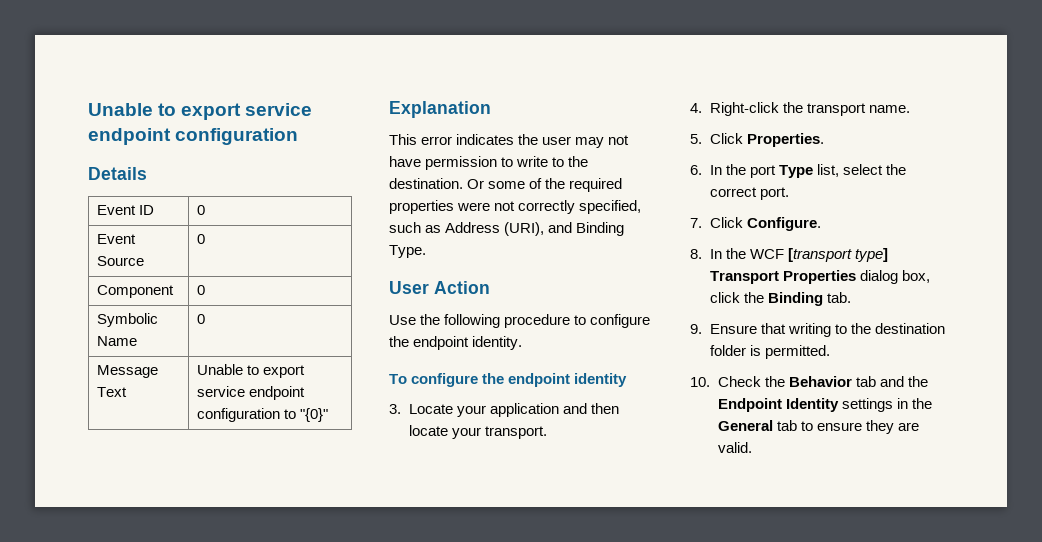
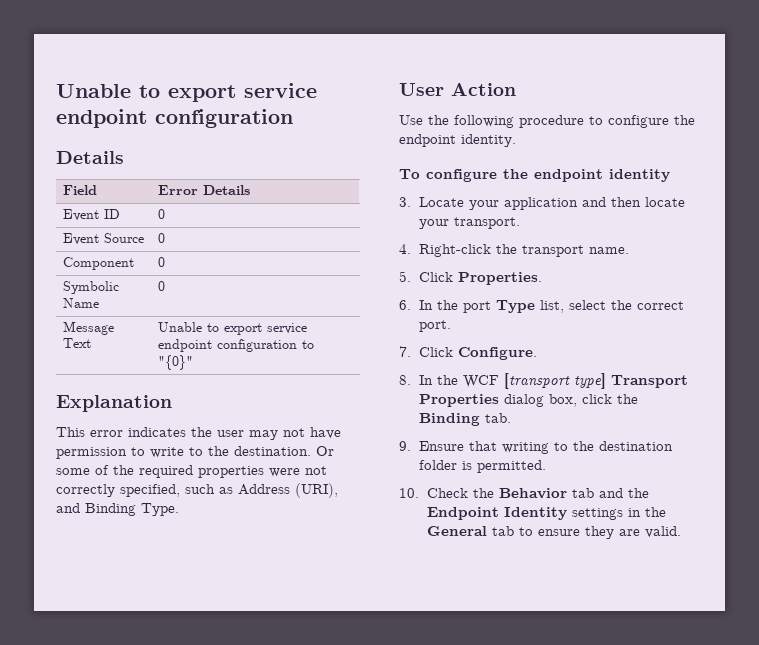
+ Field | Error Details

